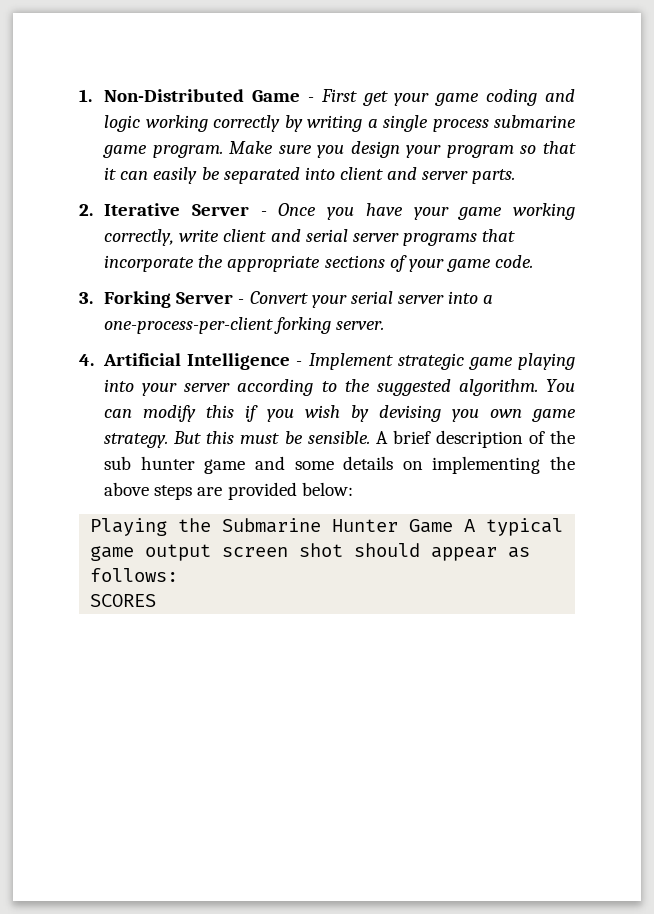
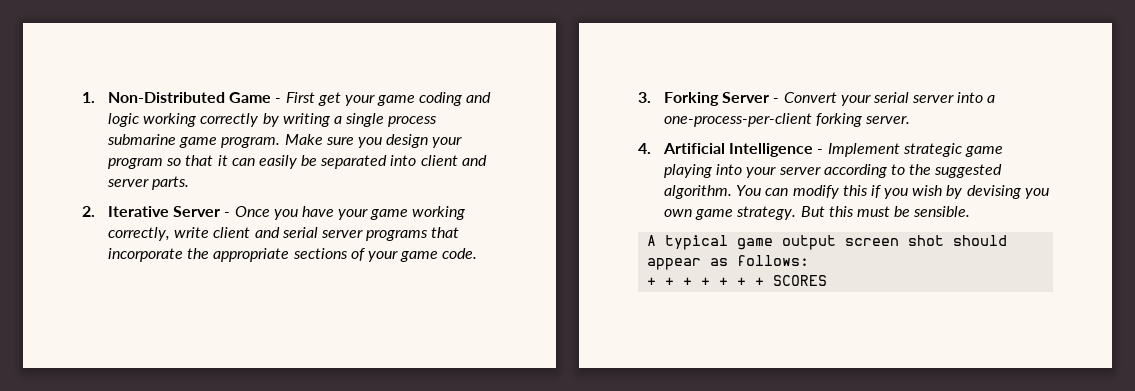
- But this must be sensible. A brief description of the sub hunter game and some details on implementing the above steps are provided below:
- Playing the Submarine Hunter Game A typical game output screen shot should appear as follows:
+ But this must be sensible.
+ A typical game output screen shot should appear as follows:
- SCORES
+ + + + + + + + SCORES

